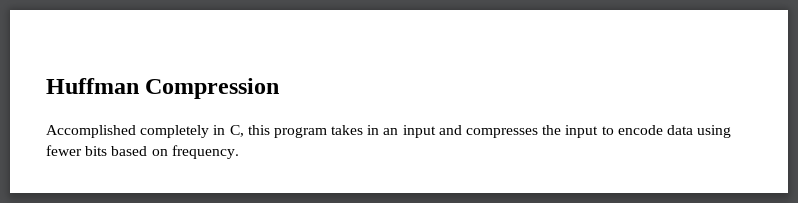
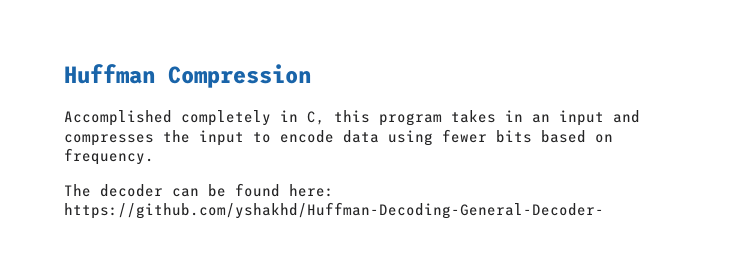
+ The decoder can be found here: https://github.com/yshakhd/Huffman-Decoding-General-Decoder-

